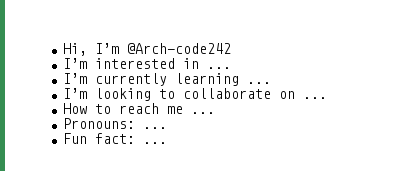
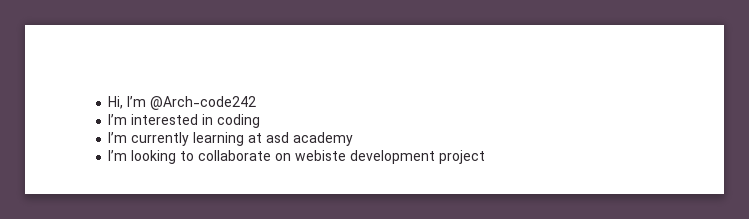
- I’m interested in ...
+ I’m interested in coding
- I’m currently learning ...
+ I’m currently learning at asd academy
- I’m looking to collaborate on ...
- How to reach me ...
- Pronouns: ...
- Fun fact: ...
+ I’m looking to collaborate on webiste development project

